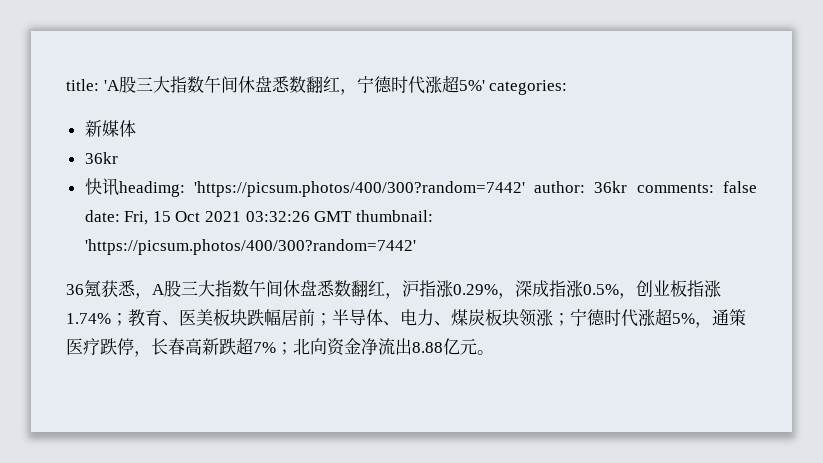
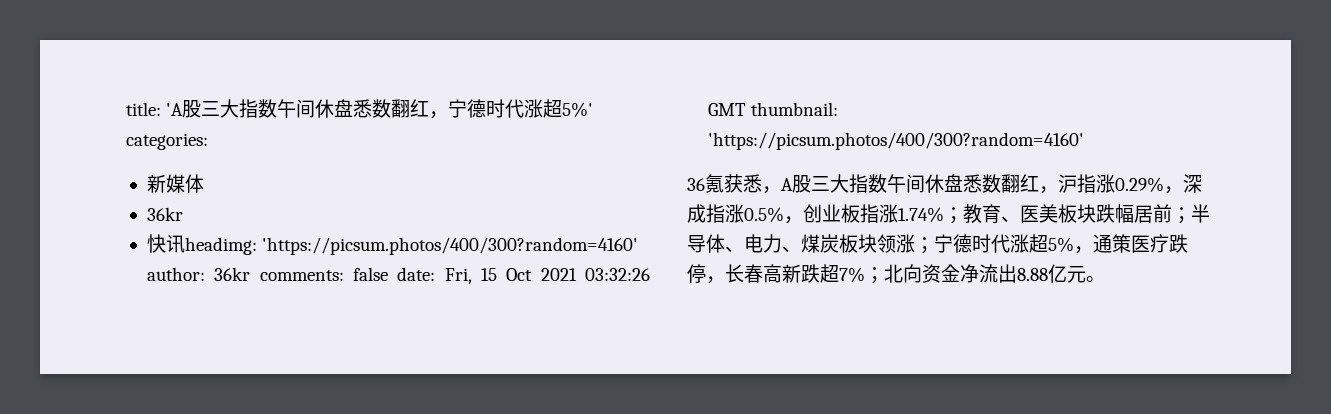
- 快讯headimg: 'https://picsum.photos/400/300?random=7442' author: 36kr comments: false date: Fri, 15 Oct 2021 03:32:26 GMT thumbnail: 'https://picsum.photos/400/300?random=7442'
+ 快讯headimg: 'https://picsum.photos/400/300?random=4160' author: 36kr comments: false date: Fri, 15 Oct 2021 03:32:26 GMT thumbnail: 'https://picsum.photos/400/300?random=4160'

